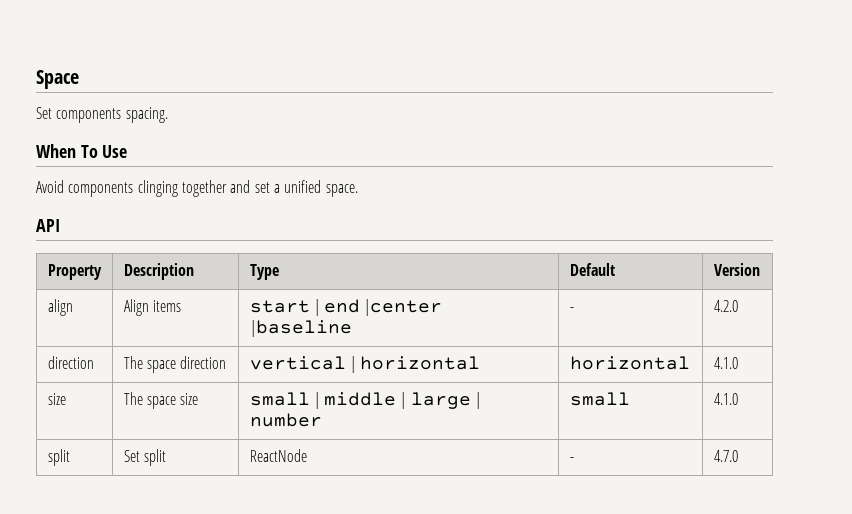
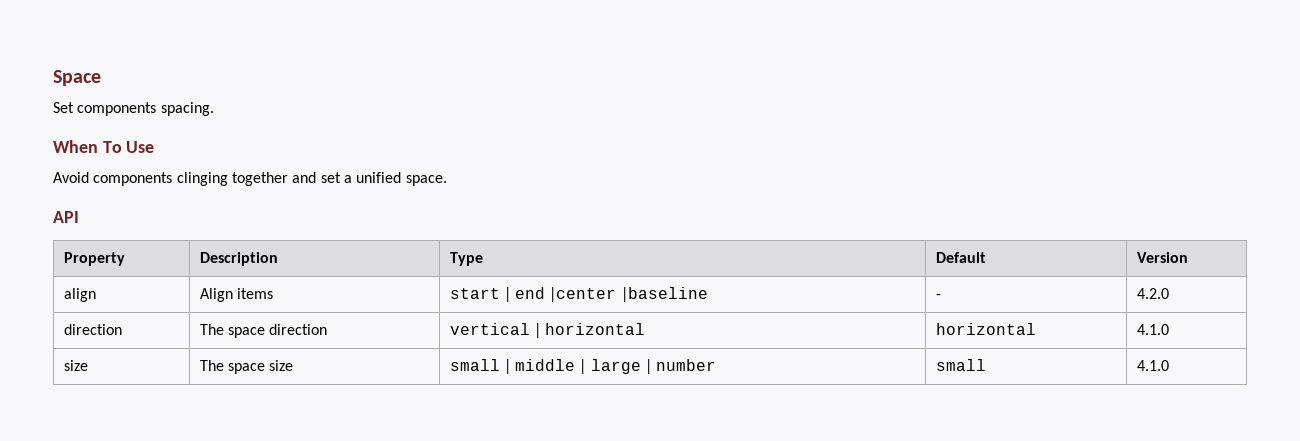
- split | Set split | ReactNode | - | 4.7.0

